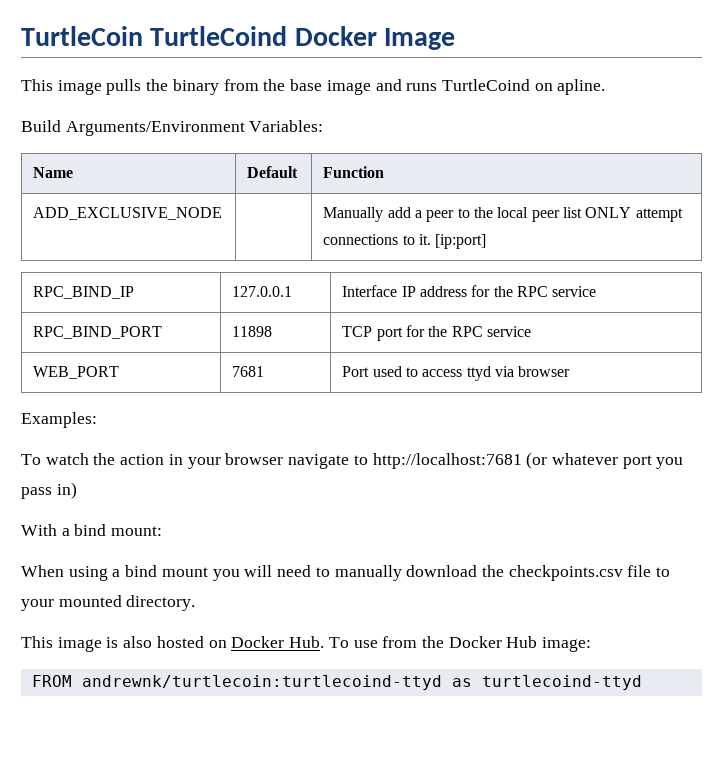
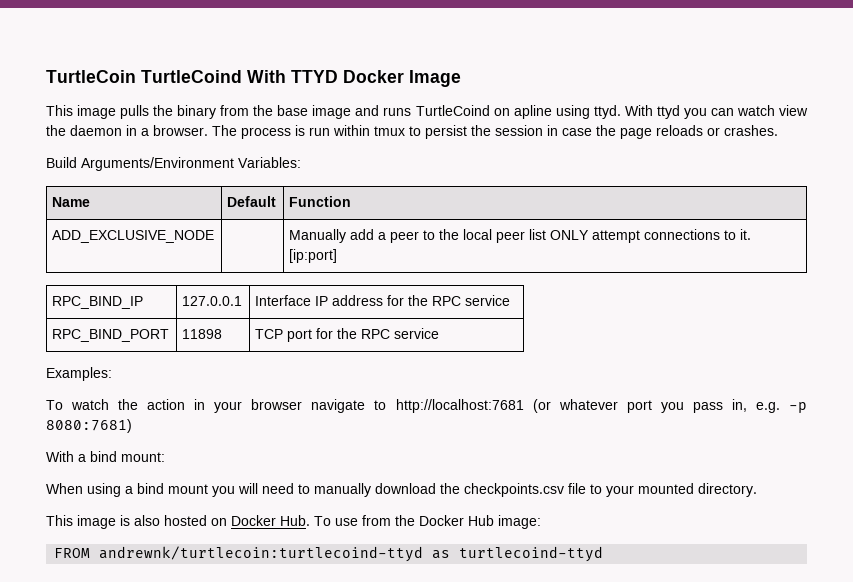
- TurtleCoin TurtleCoind Docker Image
+ TurtleCoin TurtleCoind With TTYD Docker Image
- This image pulls the binary from the base image and runs TurtleCoind on apline.
+ This image pulls the binary from the base image and runs TurtleCoind on apline using ttyd. With ttyd you can watch view the daemon in a browser. The process is run within tmux to persist the session in case the page reloads or crashes.
- WEB_PORT | 7681 | Port used to access ttyd via browser
- To watch the action in your browser navigate to http://localhost:7681 (or whatever port you pass in)
+ To watch the action in your browser navigate to http://localhost:7681 (or whatever port you pass in, e.g. -p 8080:7681)

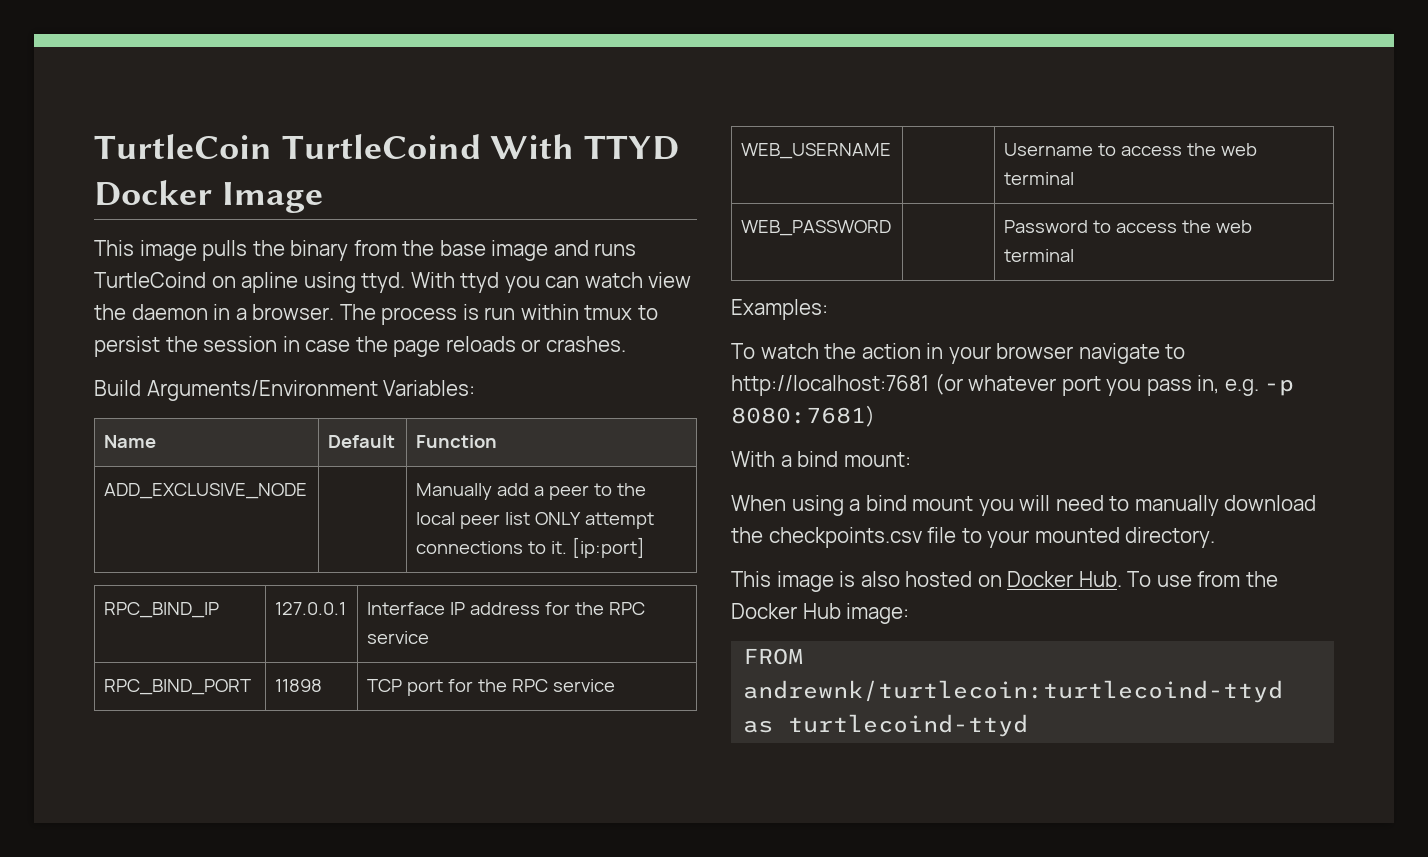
+ WEB_USERNAME | | Username to access the web terminal
+ WEB_PASSWORD | | Password to access the web terminal

